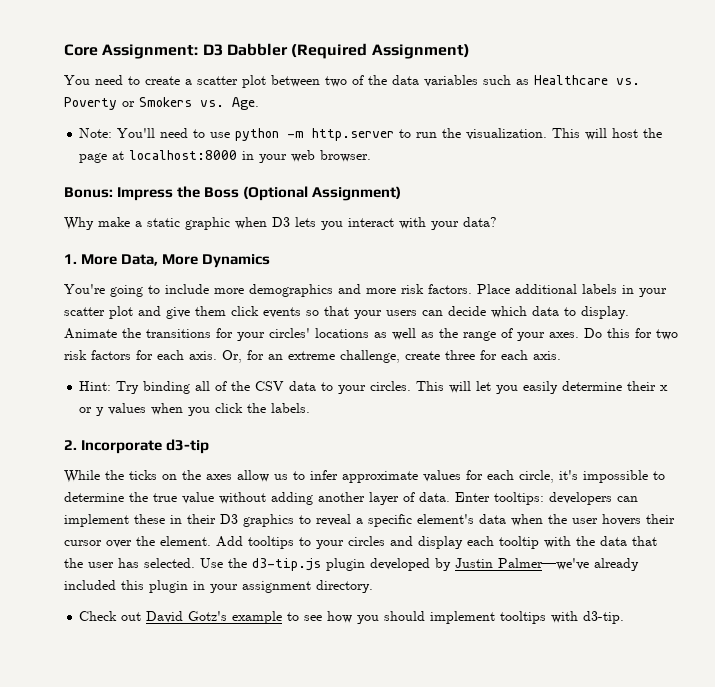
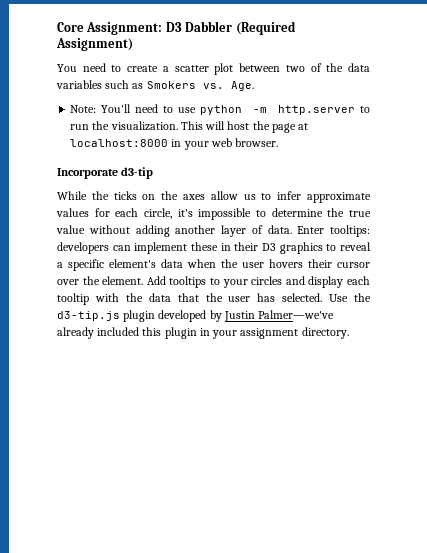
- You need to create a scatter plot between two of the data variables such as Healthcare vs. Poverty or Smokers vs. Age.
+ You need to create a scatter plot between two of the data variables such as Smokers vs. Age.
- Bonus: Impress the Boss (Optional Assignment)
- Why make a static graphic when D3 lets you interact with your data?
- 1. More Data, More Dynamics
- You're going to include more demographics and more risk factors. Place additional labels in your scatter plot and give them click events so that your users can decide which data to display. Animate the transitions for your circles' locations as well as the range of your axes. Do this for two risk factors for each axis. Or, for an extreme challenge, create three for each axis.
- Hint: Try binding all of the CSV data to your circles. This will let you easily determine their x or y values when you click the labels.
- 2. Incorporate d3-tip
+ Incorporate d3-tip
- Check out David Gotz's example to see how you should implement tooltips with d3-tip.

